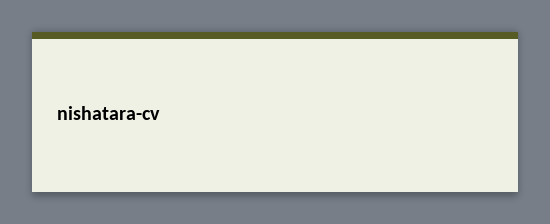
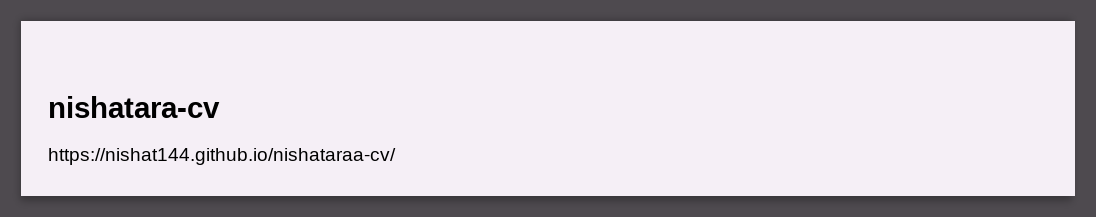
+ https://nishat144.github.io/nishataraa-cv/

